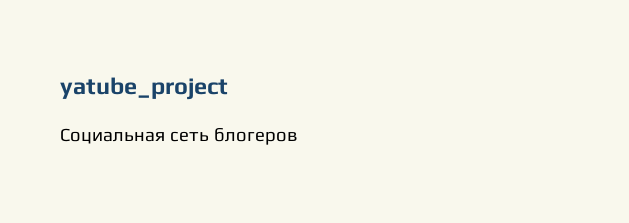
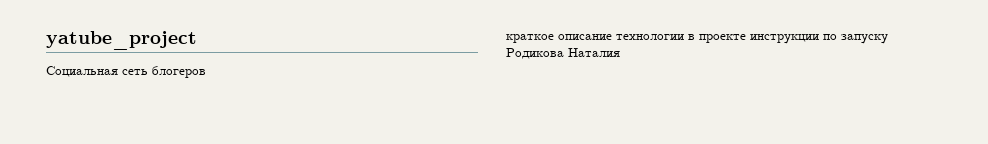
+ краткое описание технологии в проекте инструкции по запуску Родикова Наталия

